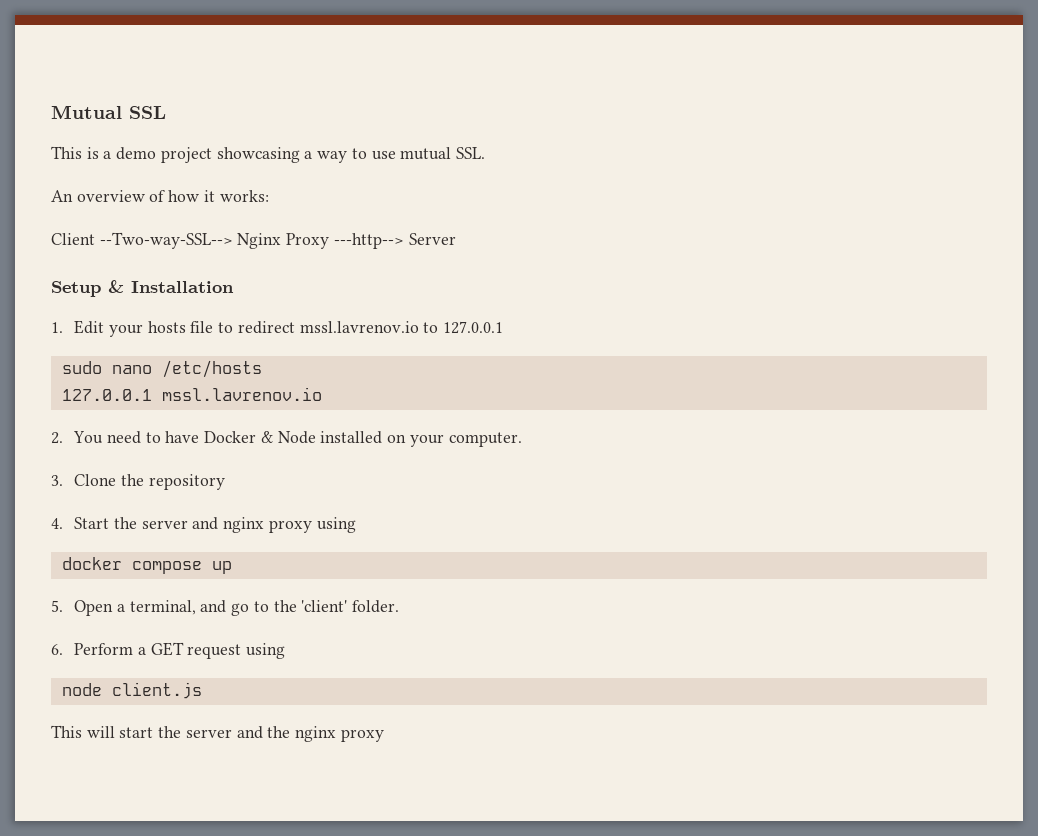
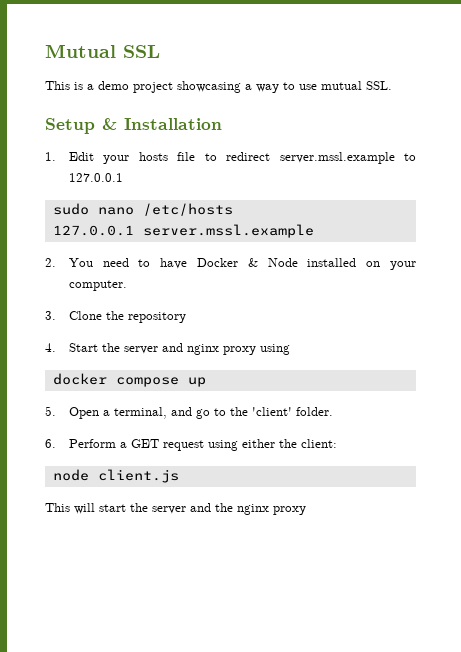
- An overview of how it works:
- Client --Two-way-SSL--> Nginx Proxy ---http--> Server
- 1. Edit your hosts file to redirect mssl.lavrenov.io to 127.0.0.1
+ 1. Edit your hosts file to redirect server.mssl.example to 127.0.0.1
- 127.0.0.1 mssl.lavrenov.io
+ 127.0.0.1 server.mssl.example
- 6. Perform a GET request using
+ 6. Perform a GET request using either the client:

